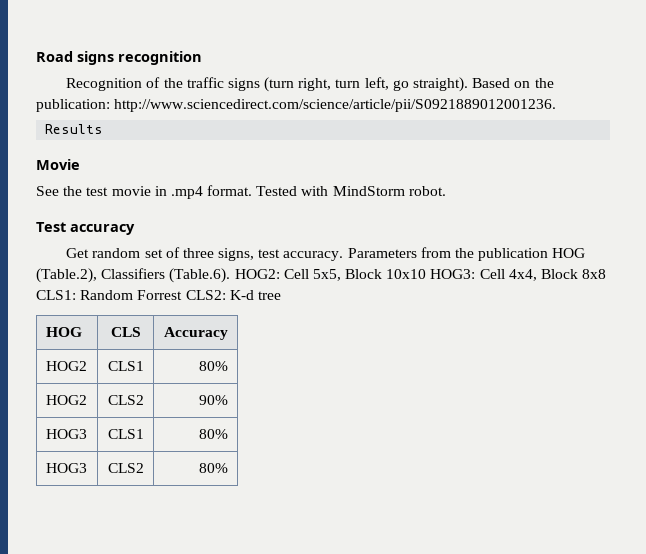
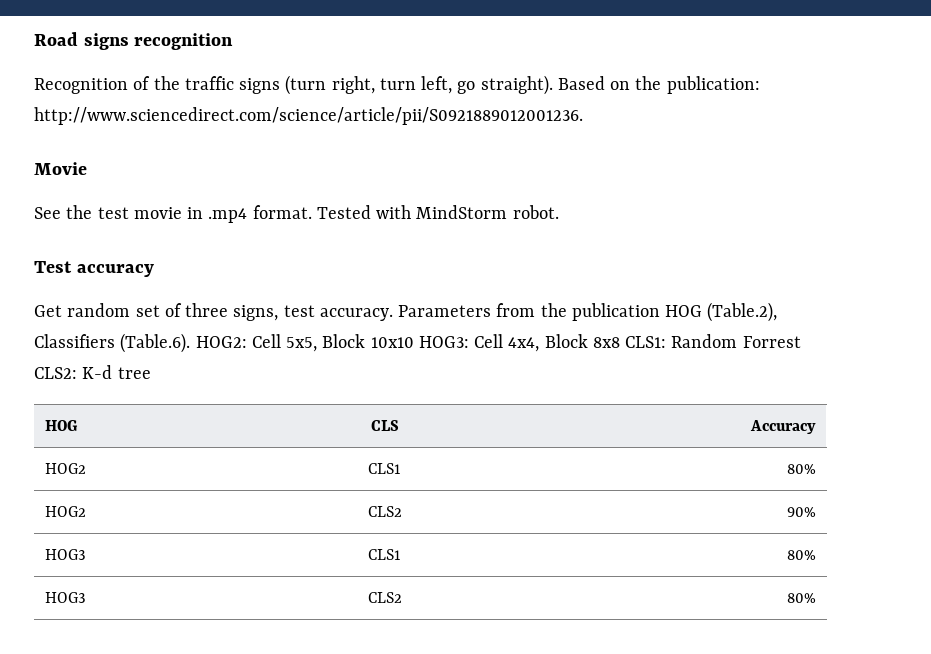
- Results

